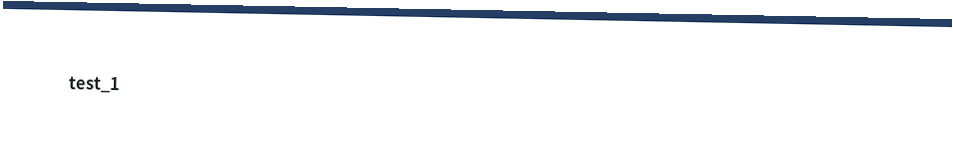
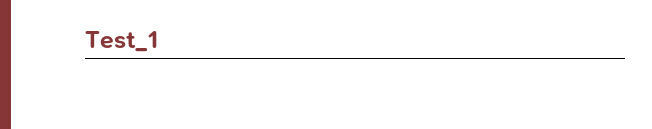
- test_1
+ Test_1

